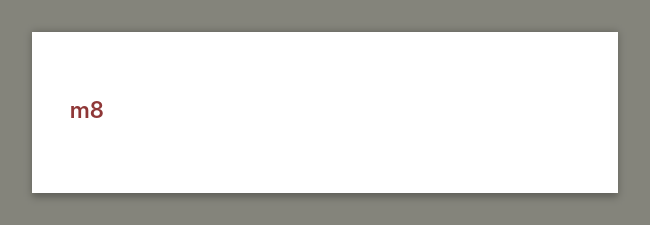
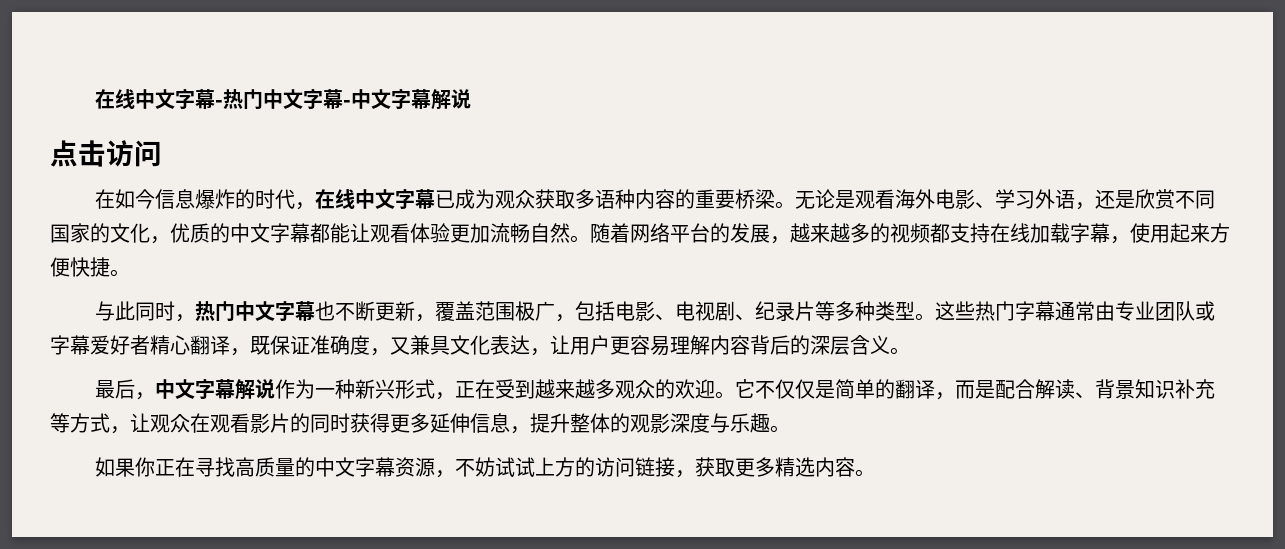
- m8
+ 在线中文字幕-热门中文字幕-中文字幕解说
+ 点击访问
+ 在如今信息爆炸的时代，在线中文字幕已成为观众获取多语种内容的重要桥梁。无论是观看海外电影、学习外语，还是欣赏不同国家的文化，优质的中文字幕都能让观看体验更加流畅自然。随着网络平台的发展，越来越多的视频都支持在线加载字幕，使用起来方便快捷。
+ 与此同时，热门中文字幕也不断更新，覆盖范围极广，包括电影、电视剧、纪录片等多种类型。这些热门字幕通常由专业团队或字幕爱好者精心翻译，既保证准确度，又兼具文化表达，让用户更容易理解内容背后的深层含义。
+ 最后，中文字幕解说作为一种新兴形式，正在受到越来越多观众的欢迎。它不仅仅是简单的翻译，而是配合解读、背景知识补充等方式，让观众在观看影片的同时获得更多延伸信息，提升整体的观影深度与乐趣。
+ 如果你正在寻找高质量的中文字幕资源，不妨试试上方的访问链接，获取更多精选内容。

